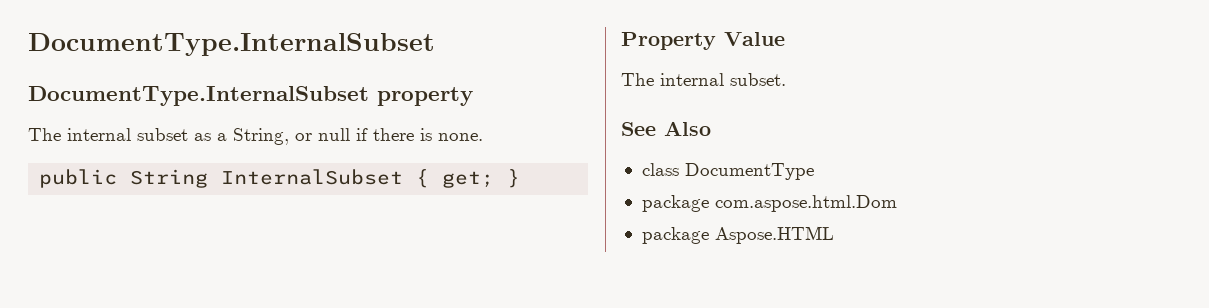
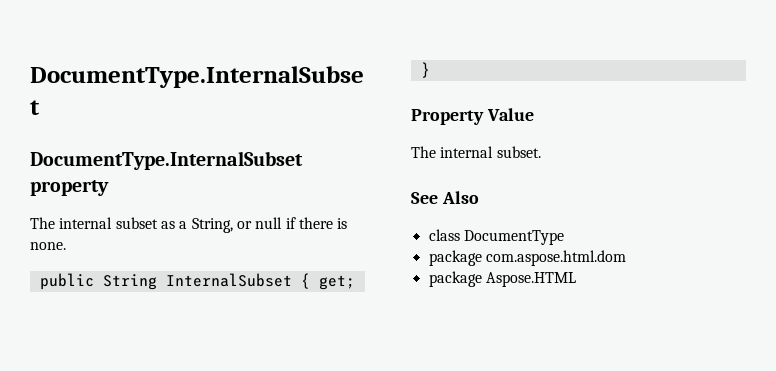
- package com.aspose.html.Dom
+ package com.aspose.html.dom

